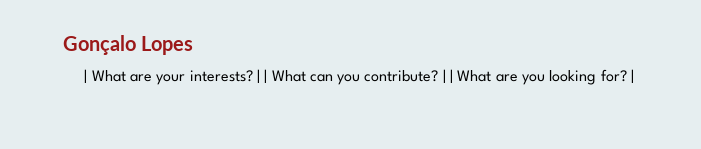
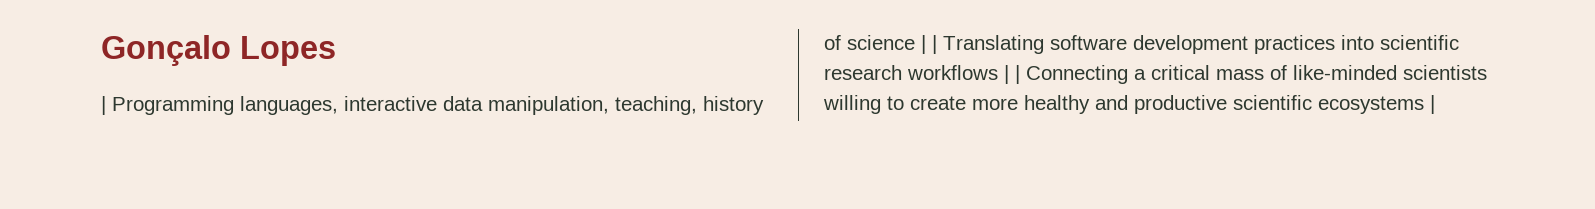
- | What are your interests? | | What can you contribute? | | What are you looking for? |
+ | Programming languages, interactive data manipulation, teaching, history of science | | Translating software development practices into scientific research workflows | | Connecting a critical mass of like-minded scientists willing to create more healthy and productive scientific ecosystems |

